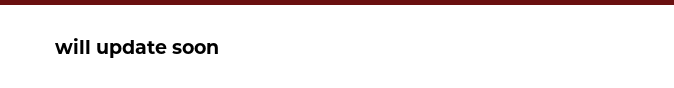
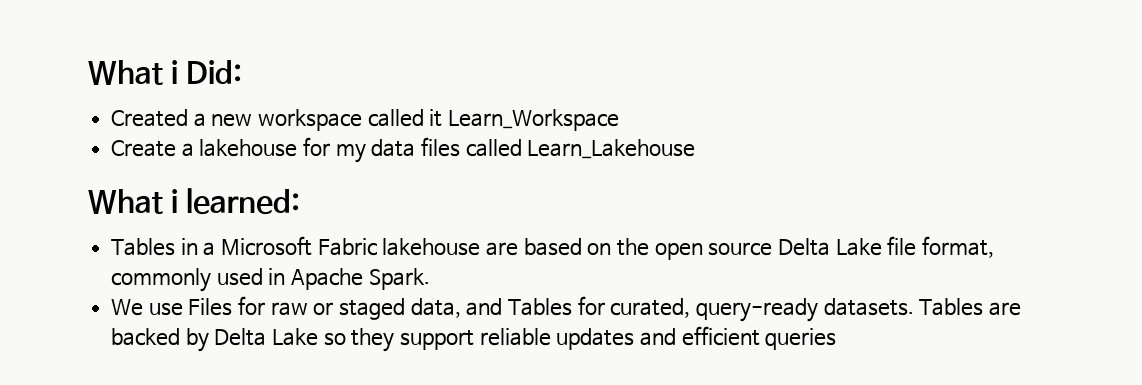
- will update soon
+ What i Did:
+ Created a new workspace called it Learn_Workspace
+ Create a lakehouse for my data files called Learn_Lakehouse
+ What i learned:
+ Tables in a Microsoft Fabric lakehouse are based on the open source Delta Lake file format, commonly used in Apache Spark.
+ We use Files for raw or staged data, and Tables for curated, query-ready datasets. Tables are backed by Delta Lake so they support reliable updates and efficient queries

